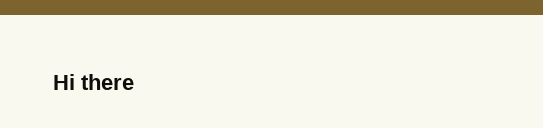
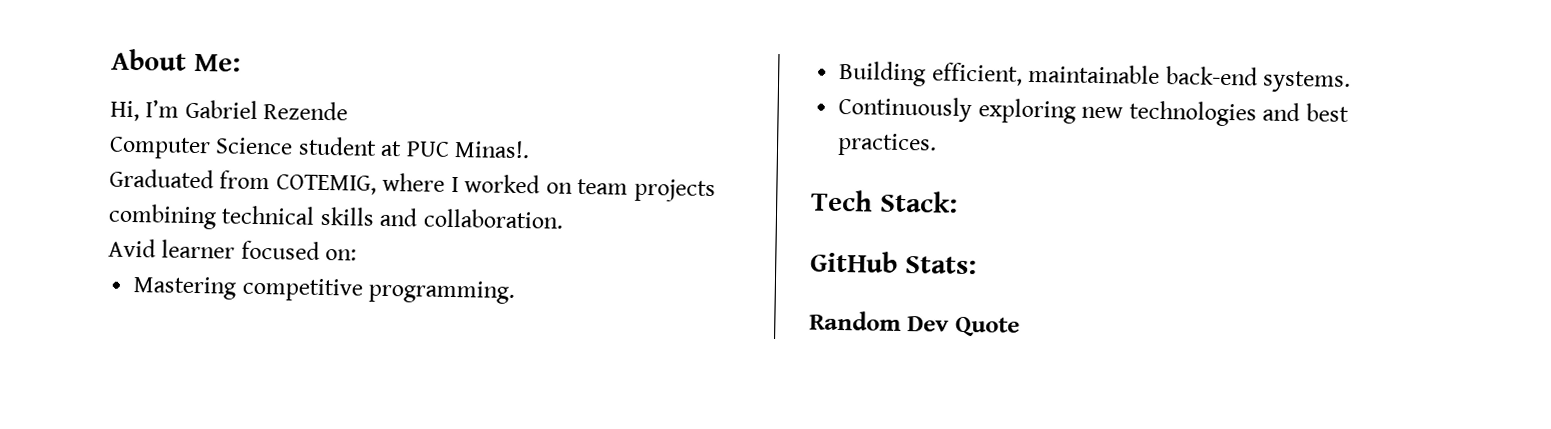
- Hi there
+ About Me:
+ Hi, I’m Gabriel Rezende
+ Computer Science student at PUC Minas!.
+ Graduated from COTEMIG, where I worked on team projects combining technical skills and collaboration.
+ Avid learner focused on:
+ Mastering competitive programming.
+ Building efficient, maintainable back-end systems.
+ Continuously exploring new technologies and best practices.
+ Tech Stack:
+ GitHub Stats:
+ Random Dev Quote

